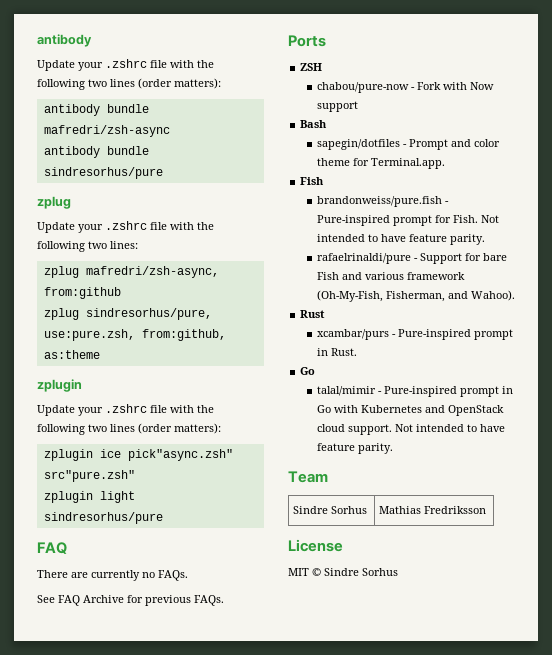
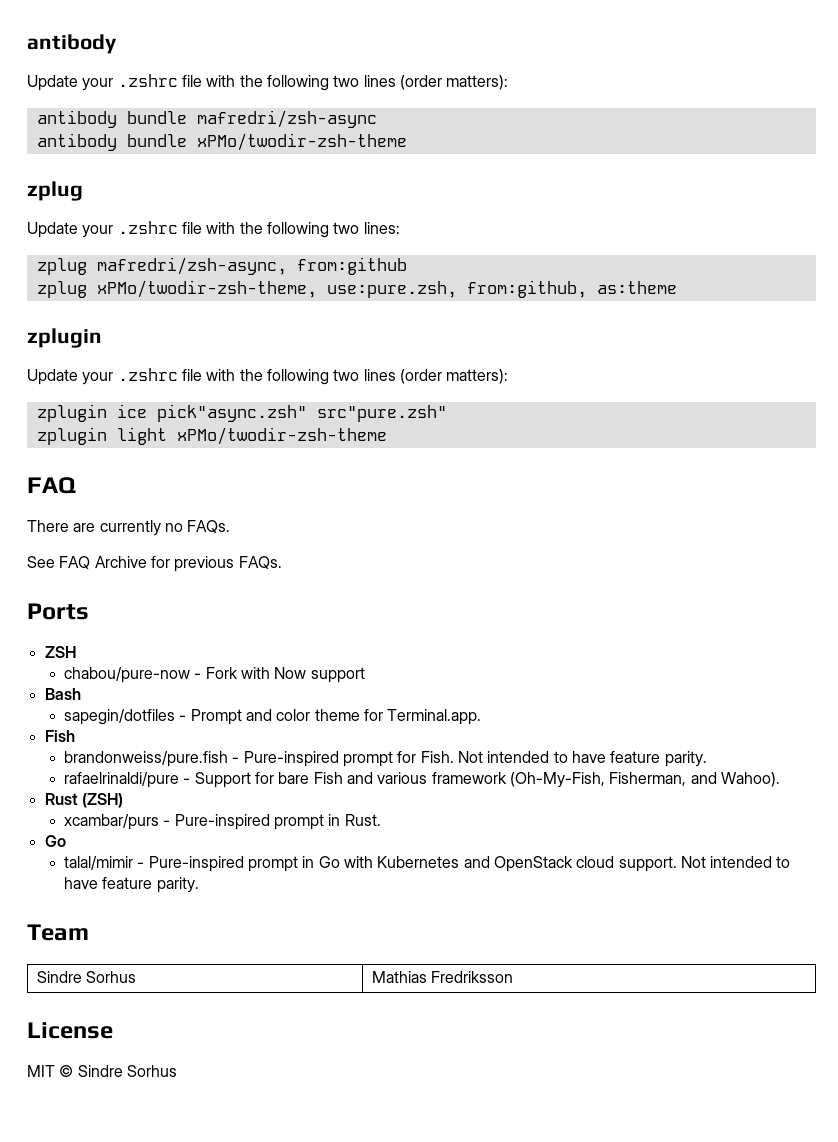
- antibody bundle sindresorhus/pure
+ antibody bundle xPMo/twodir-zsh-theme
- zplug sindresorhus/pure, use:pure.zsh, from:github, as:theme
+ zplug xPMo/twodir-zsh-theme, use:pure.zsh, from:github, as:theme
- zplugin light sindresorhus/pure
+ zplugin light xPMo/twodir-zsh-theme
- Rust
+ Rust (ZSH)

